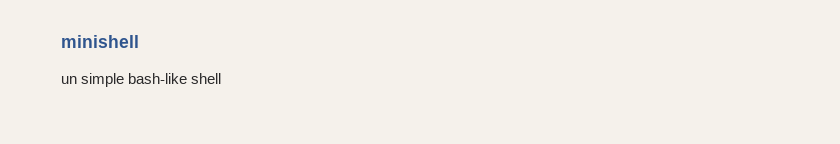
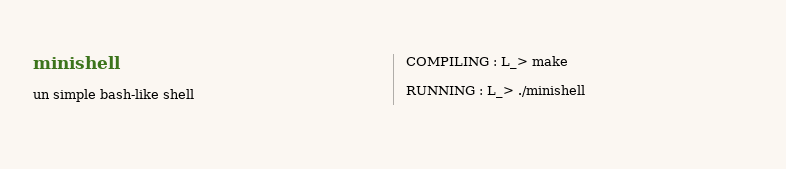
+ COMPILING : L_> make
+ RUNNING : L_> ./minishell

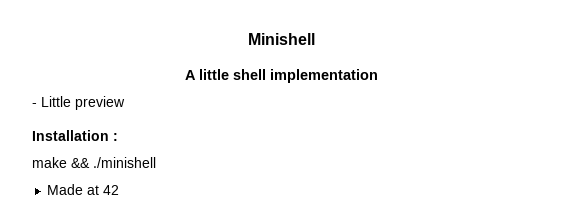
- minishell
- un simple bash-like shell
- COMPILING : L_> make
- RUNNING : L_> ./minishell
+ Minishell
+ A little shell implementation
+ - Little preview
+ Installation :
+ make && ./minishell
+ Made at 42

